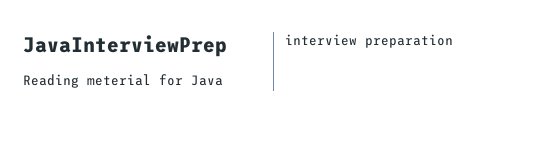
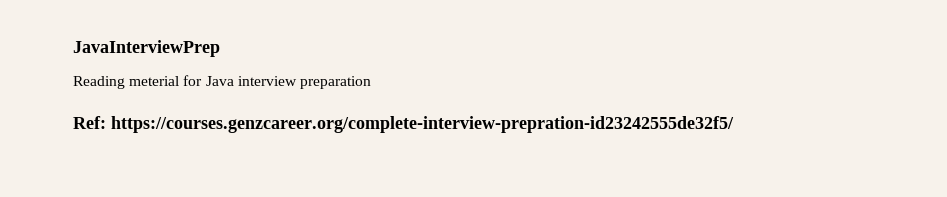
+ Ref: https://courses.genzcareer.org/complete-interview-prepration-id23242555de32f5/

